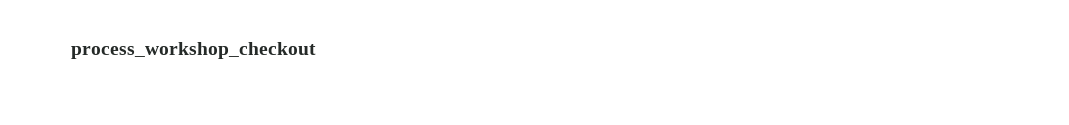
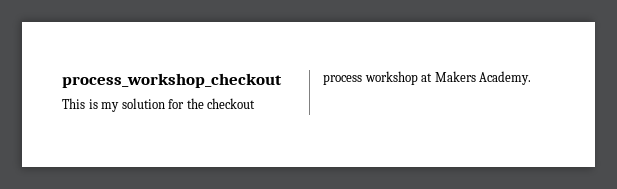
+ This is my solution for the checkout process workshop at Makers Academy.

